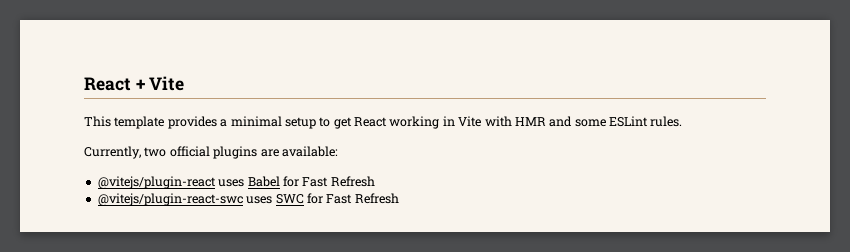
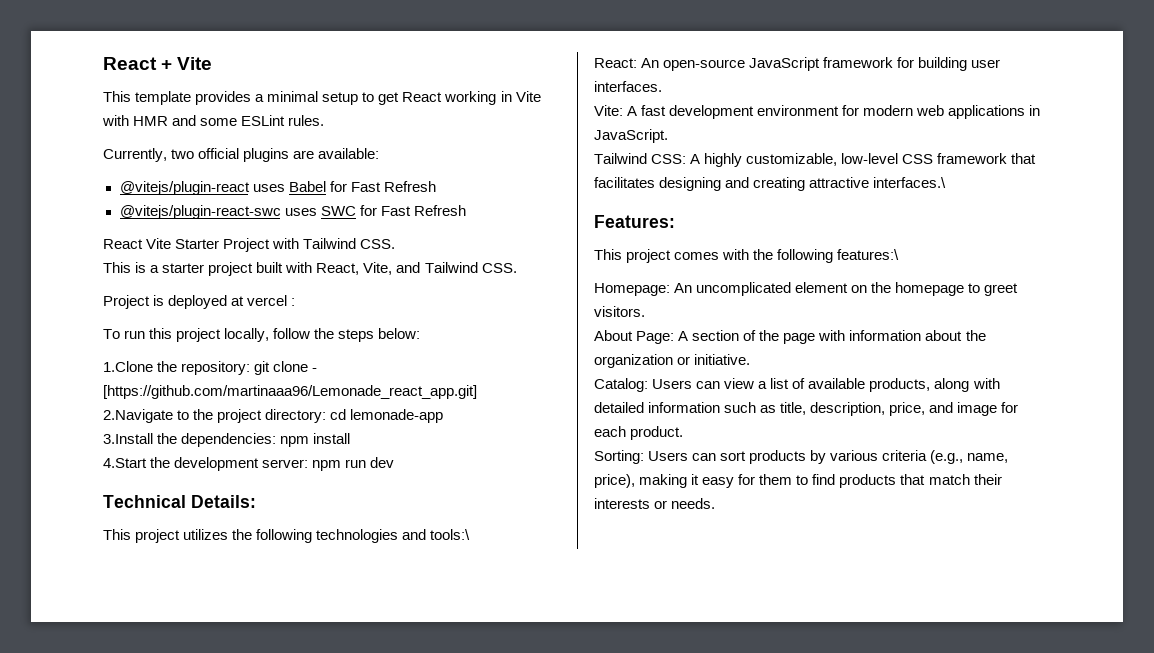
+ React Vite Starter Project with Tailwind CSS.
+ This is a starter project built with React, Vite, and Tailwind CSS.
+ Project is deployed at vercel :
+ To run this project locally, follow the steps below:
+ 1.Clone the repository: git clone - [https://github.com/martinaaa96/Lemonade_react_app.git]
+ 2.Navigate to the project directory: cd lemonade-app
+ 3.Install the dependencies: npm install
+ 4.Start the development server: npm run dev
+ Technical Details:
+ This project utilizes the following technologies and tools:\
+ React: An open-source JavaScript framework for building user interfaces.
+ Vite: A fast development environment for modern web applications in JavaScript.
+ Tailwind CSS: A highly customizable, low-level CSS framework that facilitates designing and creating attractive interfaces.\
+ Features:
+ This project comes with the following features:\
+ Homepage: An uncomplicated element on the homepage to greet visitors.
+ About Page: A section of the page with information about the organization or initiative.
+ Catalog: Users can view a list of available products, along with detailed information such as title, description, price, and image for each product.
+ Sorting: Users can sort products by various criteria (e.g., name, price), making it easy for them to find products that match their interests or needs.

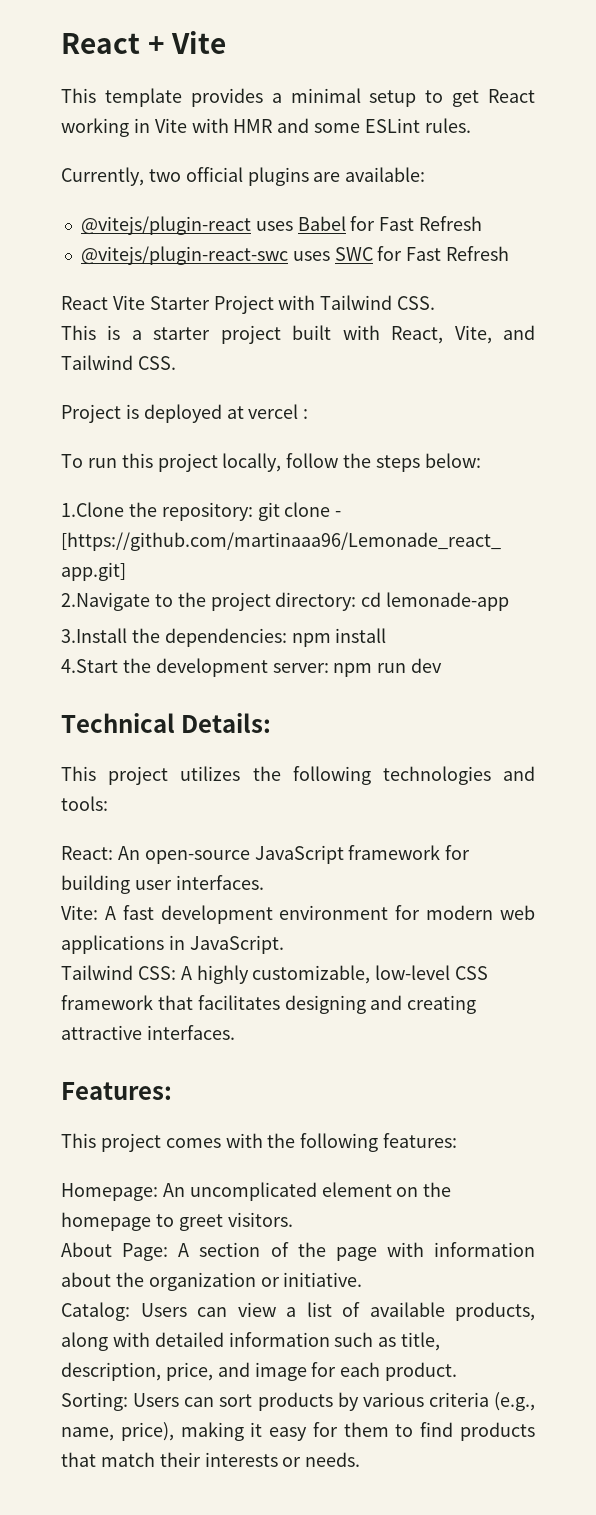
- This project utilizes the following technologies and tools:\
+ This project utilizes the following technologies and tools:
- Tailwind CSS: A highly customizable, low-level CSS framework that facilitates designing and creating attractive interfaces.\
+ Tailwind CSS: A highly customizable, low-level CSS framework that facilitates designing and creating attractive interfaces.
- This project comes with the following features:\
+ This project comes with the following features:

